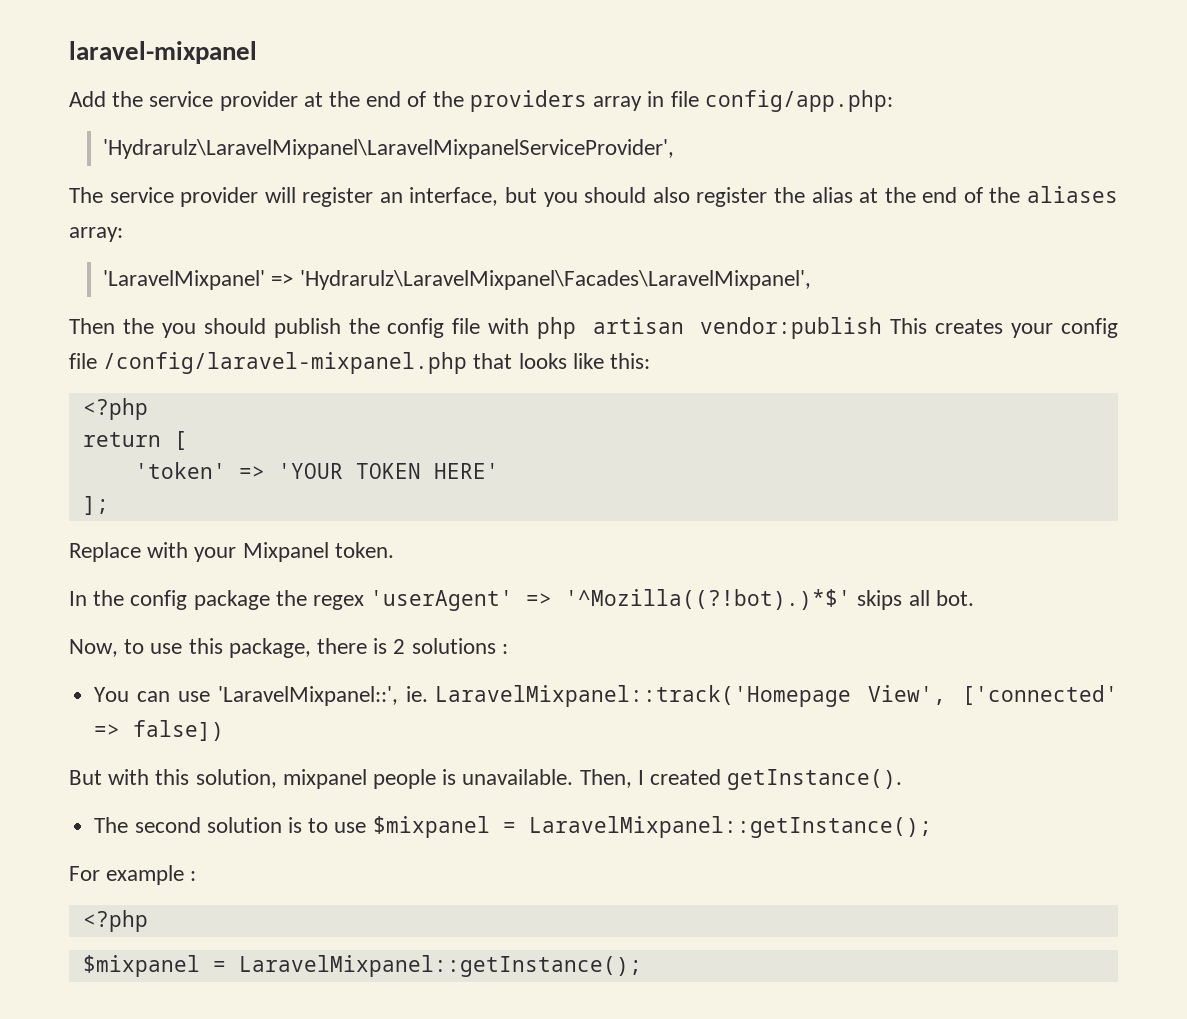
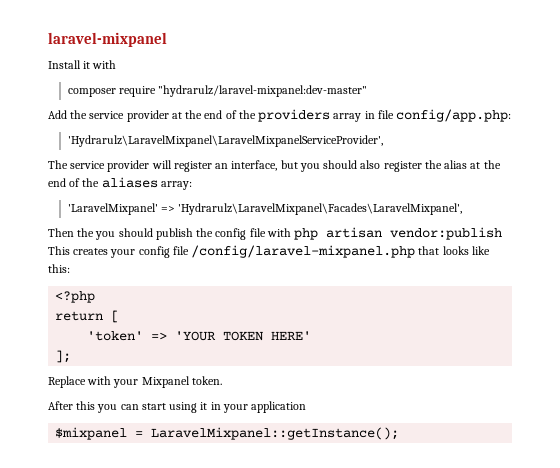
+ Install it with
+ composer require "hydrarulz/laravel-mixpanel:dev-master"
- In the config package the regex 'userAgent' => '^Mozilla((?!bot).)*$' skips all bot.
- Now, to use this package, there is 2 solutions :
- You can use 'LaravelMixpanel::', ie. LaravelMixpanel::track('Homepage View', ['connected' => false])
- But with this solution, mixpanel people is unavailable. Then, I created getInstance().
- The second solution is to use $mixpanel = LaravelMixpanel::getInstance();
- For example :
- <?php
+ After this you can start using it in your application

